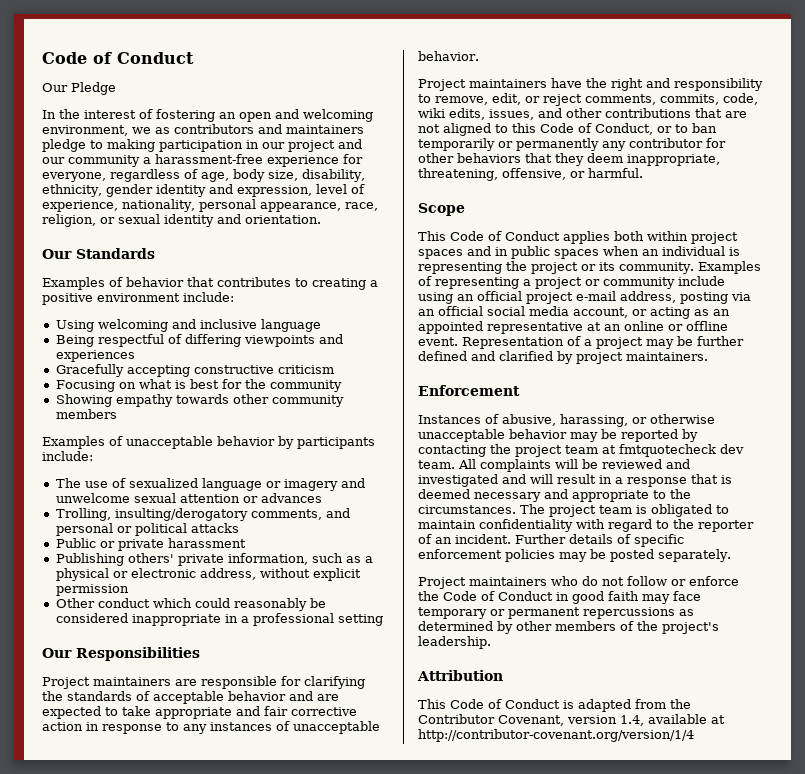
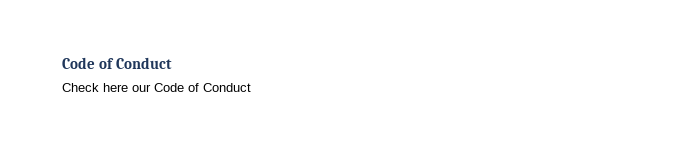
- Our Pledge
- In the interest of fostering an open and welcoming environment, we as contributors and maintainers pledge to making participation in our project and our community a harassment-free experience for everyone, regardless of age, body size, disability, ethnicity, gender identity and expression, level of experience, nationality, personal appearance, race, religion, or sexual identity and orientation.
- Our Standards
- Examples of behavior that contributes to creating a positive environment include:
- Using welcoming and inclusive language
- Being respectful of differing viewpoints and experiences
- Gracefully accepting constructive criticism
- Focusing on what is best for the community
- Showing empathy towards other community members
- Examples of unacceptable behavior by participants include:
- The use of sexualized language or imagery and unwelcome sexual attention or advances
- Trolling, insulting/derogatory comments, and personal or political attacks
- Public or private harassment
- Publishing others' private information, such as a physical or electronic address, without explicit permission
- Other conduct which could reasonably be considered inappropriate in a professional setting
- Our Responsibilities
- Project maintainers are responsible for clarifying the standards of acceptable behavior and are expected to take appropriate and fair corrective action in response to any instances of unacceptable behavior.
- Project maintainers have the right and responsibility to remove, edit, or reject comments, commits, code, wiki edits, issues, and other contributions that are not aligned to this Code of Conduct, or to ban temporarily or permanently any contributor for other behaviors that they deem inappropriate, threatening, offensive, or harmful.
- Scope
- This Code of Conduct applies both within project spaces and in public spaces when an individual is representing the project or its community. Examples of representing a project or community include using an official project e-mail address, posting via an official social media account, or acting as an appointed representative at an online or offline event. Representation of a project may be further defined and clarified by project maintainers.
- Enforcement
- Instances of abusive, harassing, or otherwise unacceptable behavior may be reported by contacting the project team at fmtquotecheck dev team. All complaints will be reviewed and investigated and will result in a response that is deemed necessary and appropriate to the circumstances. The project team is obligated to maintain confidentiality with regard to the reporter of an incident. Further details of specific enforcement policies may be posted separately.
- Project maintainers who do not follow or enforce the Code of Conduct in good faith may face temporary or permanent repercussions as determined by other members of the project's leadership.
- Attribution
- This Code of Conduct is adapted from the Contributor Covenant, version 1.4, available at http://contributor-covenant.org/version/1/4
+ Check here our Code of Conduct

